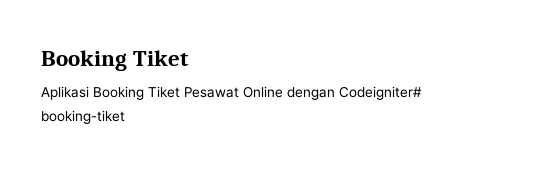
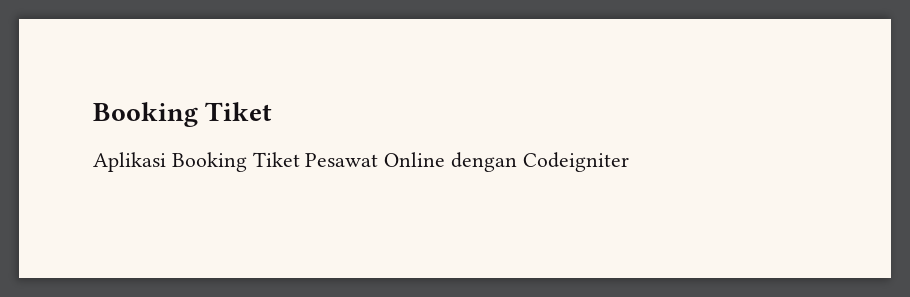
- Aplikasi Booking Tiket Pesawat Online dengan Codeigniter# booking-tiket
+ Aplikasi Booking Tiket Pesawat Online dengan Codeigniter

